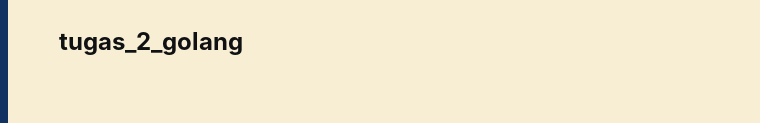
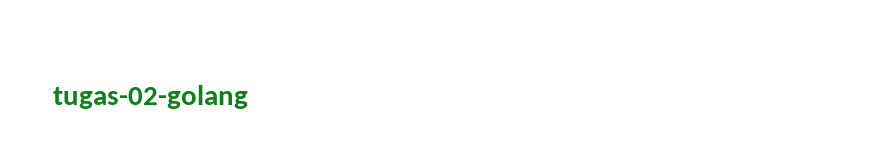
- tugas_2_golang
+ tugas-02-golang

